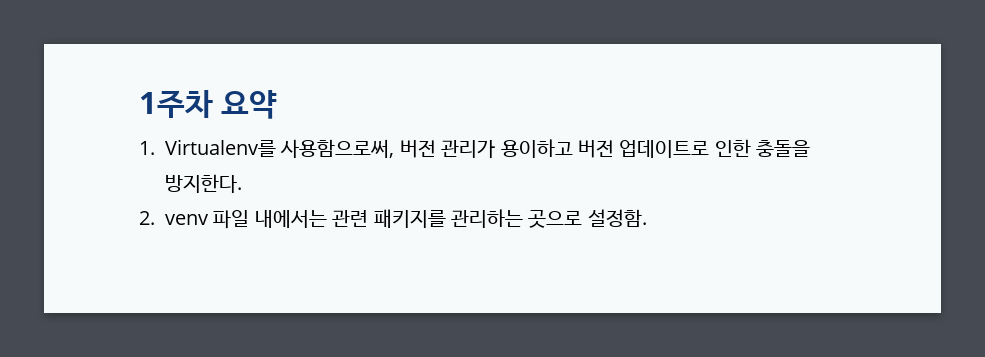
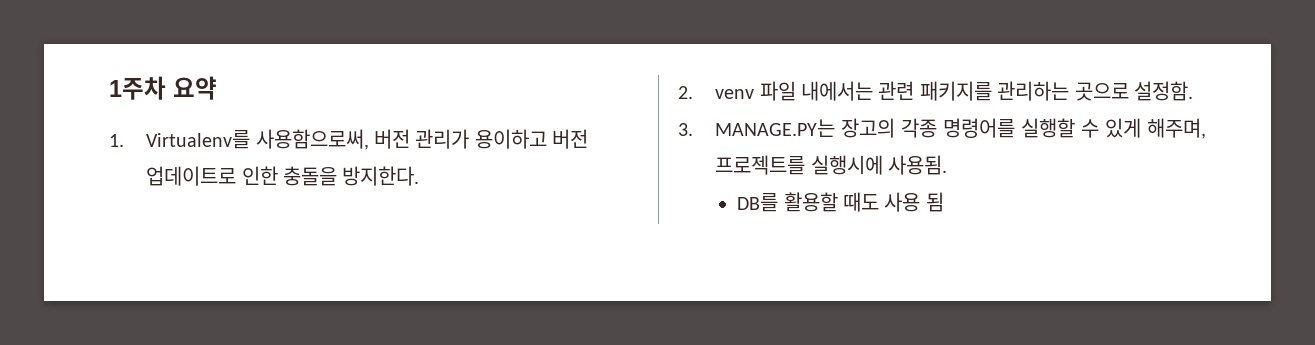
+ 3. MANAGE.PY는 장고의 각종 명령어를 실행할 수 있게 해주며, 프로젝트를 실행시에 사용됨.
+ DB를 활용할 때도 사용 됨

